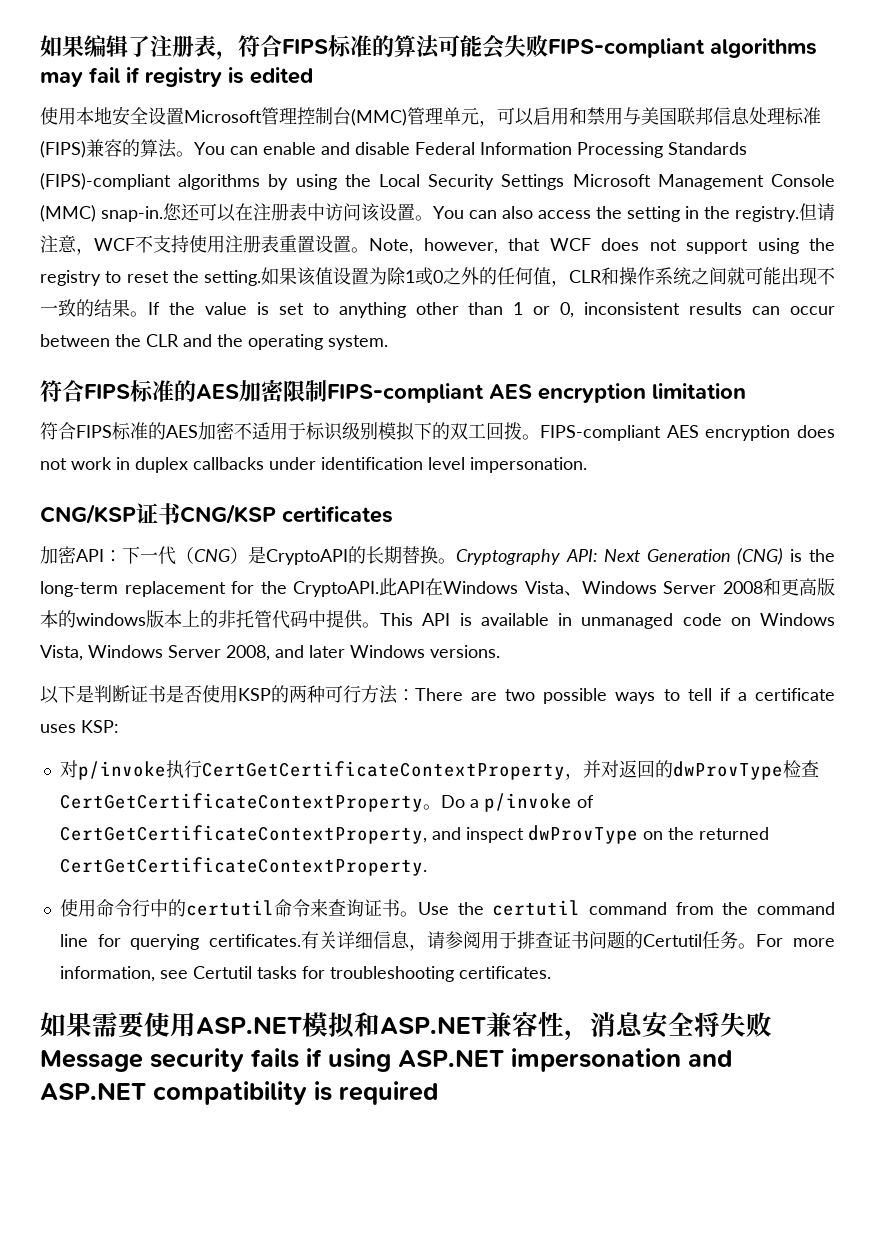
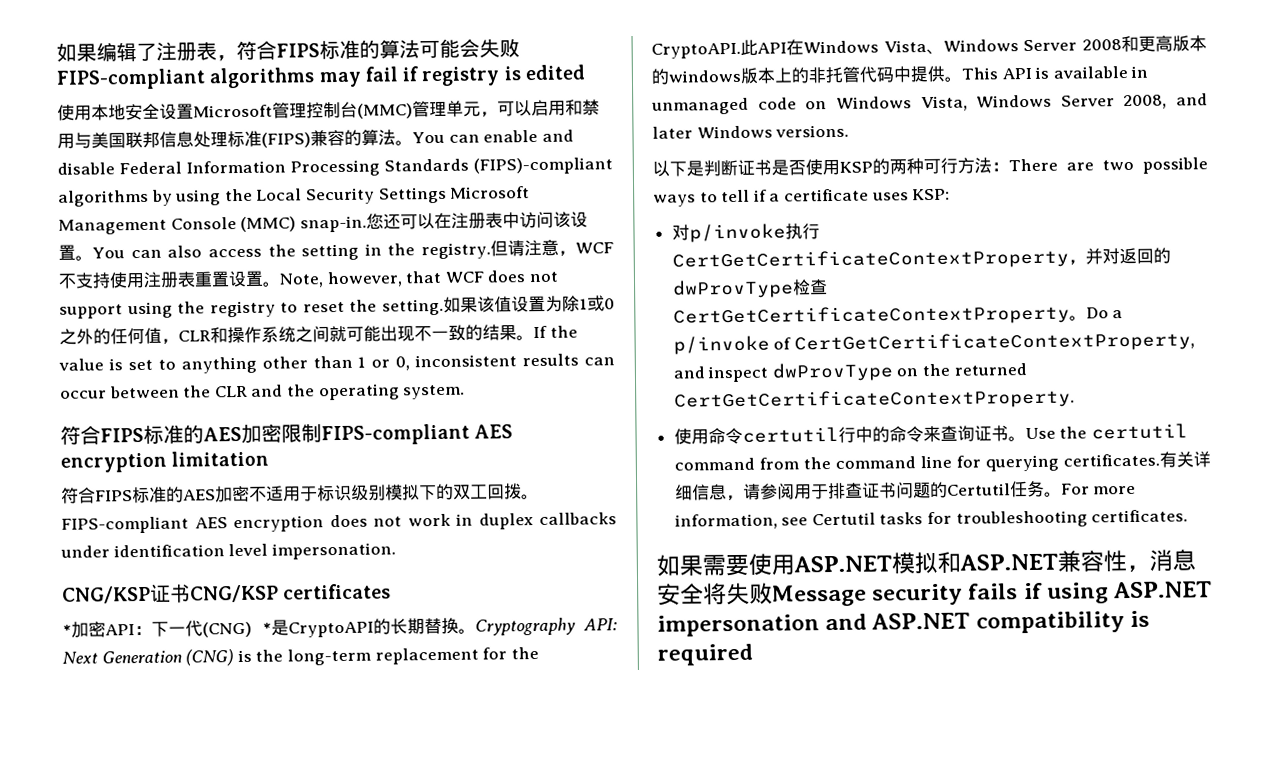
- 加密API：下一代（CNG）是CryptoAPI的长期替换。
+ *加密API：下一代(CNG) *是CryptoAPI的长期替换。
- 使用命令行中的certutil命令来查询证书。
+ 使用命令certutil行中的命令来查询证书。

